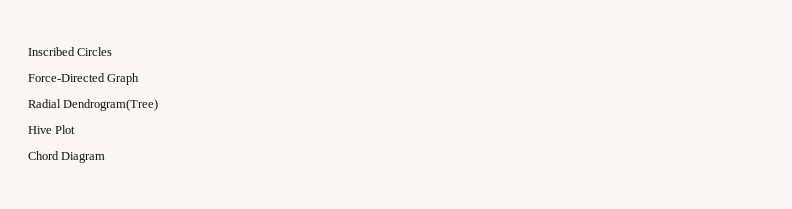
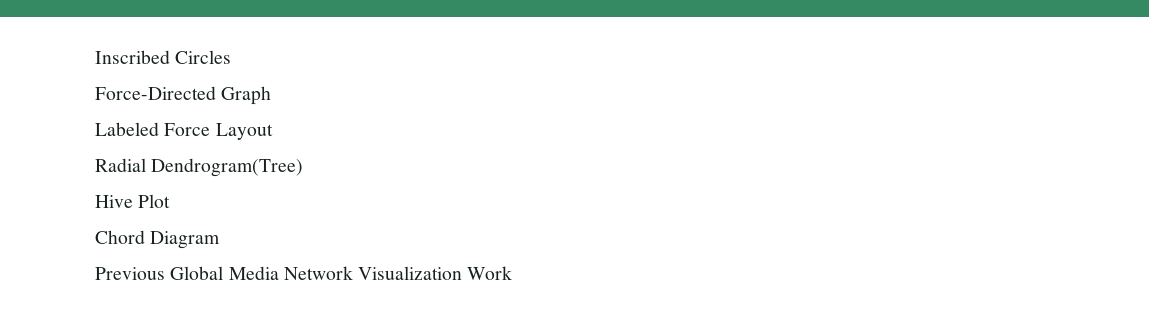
+ Labeled Force Layout
+ Previous Global Media Network Visualization Work

